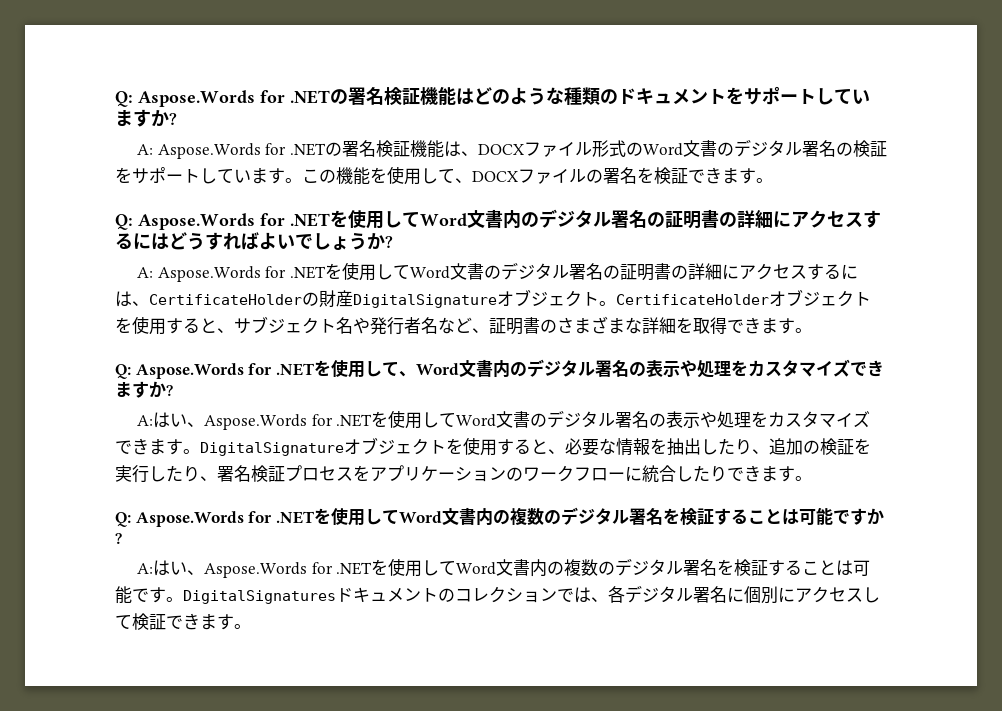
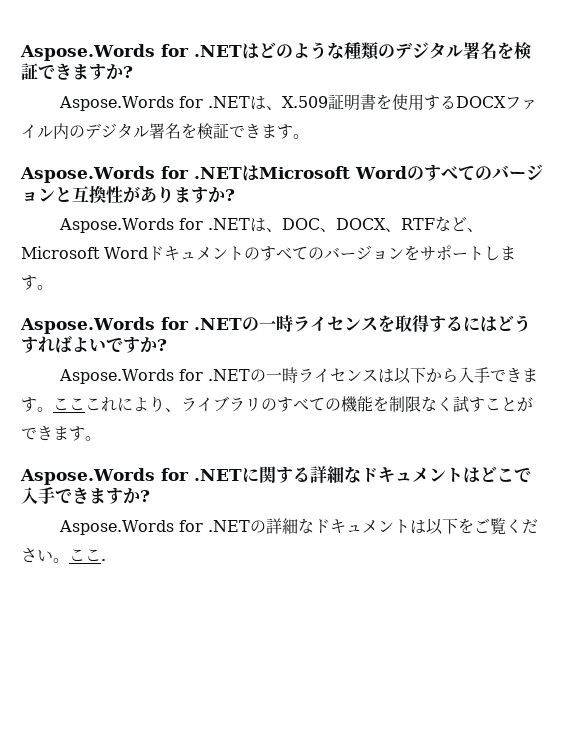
- Q: Aspose.Words for .NETの署名検証機能はどのような種類のドキュメントをサポートしていますか?
- A: Aspose.Words for .NETの署名検証機能は、DOCXファイル形式のWord文書のデジタル署名の検証をサポートしています。この機能を使用して、DOCXファイルの署名を検証できます。
+ Aspose.Words for .NETはどのような種類のデジタル署名を検証できますか?
+ Aspose.Words for .NETは、X.509証明書を使用するDOCXファイル内のデジタル署名を検証できます。
- Q: Aspose.Words for .NETを使用してWord文書内のデジタル署名の証明書の詳細にアクセスするにはどうすればよいでしょうか?
- A: Aspose.Words for .NETを使用してWord文書のデジタル署名の証明書の詳細にアクセスするには、CertificateHolderの財産DigitalSignatureオブジェクト。CertificateHolderオブジェクトを使用すると、サブジェクト名や発行者名など、証明書のさまざまな詳細を取得できます。
- Q: Aspose.Words for .NETを使用して、Word文書内のデジタル署名の表示や処理をカスタマイズできますか?
- A:はい、Aspose.Words for .NETを使用してWord文書のデジタル署名の表示や処理をカスタマイズできます。DigitalSignatureオブジェクトを使用すると、必要な情報を抽出したり、追加の検証を実行したり、署名検証プロセスをアプリケーションのワークフローに統合したりできます。
- Q: Aspose.Words for .NETを使用してWord文書内の複数のデジタル署名を検証することは可能ですか?
- A:はい、Aspose.Words for .NETを使用してWord文書内の複数のデジタル署名を検証することは可能です。DigitalSignaturesドキュメントのコレクションでは、各デジタル署名に個別にアクセスして検証できます。
+ Aspose.Words for .NETはMicrosoft Wordのすべてのバージョンと互換性がありますか?
+ Aspose.Words for .NETは、DOC、DOCX、RTFなど、Microsoft Wordドキュメントのすべてのバージョンをサポートします。
+ Aspose.Words for .NETの一時ライセンスを取得するにはどうすればよいですか?
+ Aspose.Words for .NETの一時ライセンスは以下から入手できます。こここれにより、ライブラリのすべての機能を制限なく試すことができます。
+ Aspose.Words for .NETに関する詳細なドキュメントはどこで入手できますか?
+ Aspose.Words for .NETの詳細なドキュメントは以下をご覧ください。ここ.

